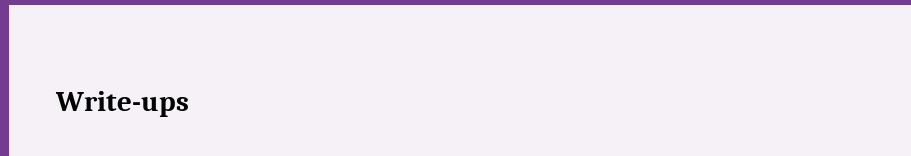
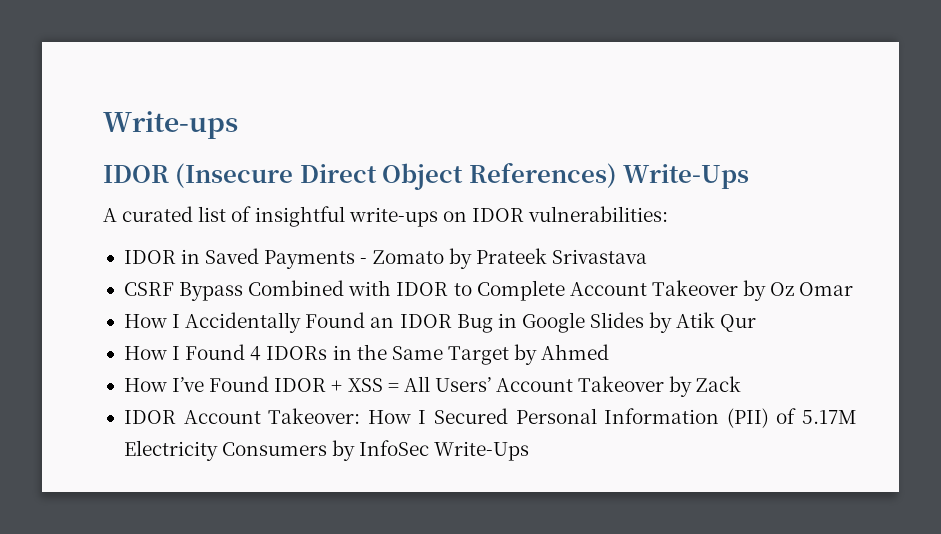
+ IDOR (Insecure Direct Object References) Write-Ups
+ A curated list of insightful write-ups on IDOR vulnerabilities:
+ IDOR in Saved Payments - Zomato by Prateek Srivastava
+ CSRF Bypass Combined with IDOR to Complete Account Takeover by Oz Omar
+ How I Accidentally Found an IDOR Bug in Google Slides by Atik Qur
+ How I Found 4 IDORs in the Same Target by Ahmed
+ How I’ve Found IDOR + XSS = All Users’ Account Takeover by Zack
+ IDOR Account Takeover: How I Secured Personal Information (PII) of 5.17M Electricity Consumers by InfoSec Write-Ups

